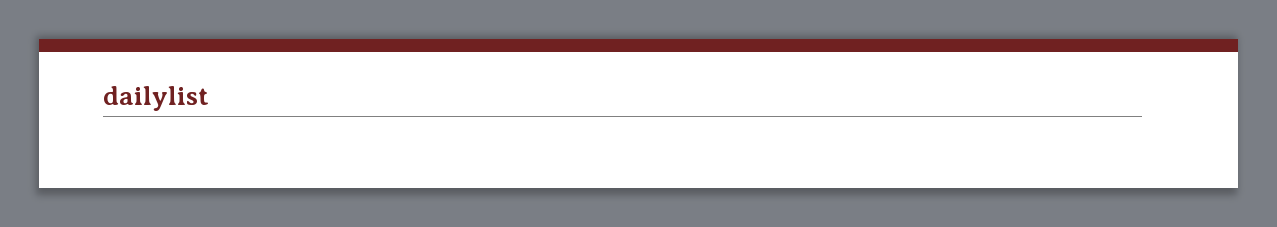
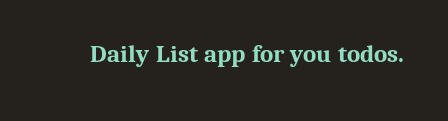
- dailylist
+ Daily List app for you todos.

